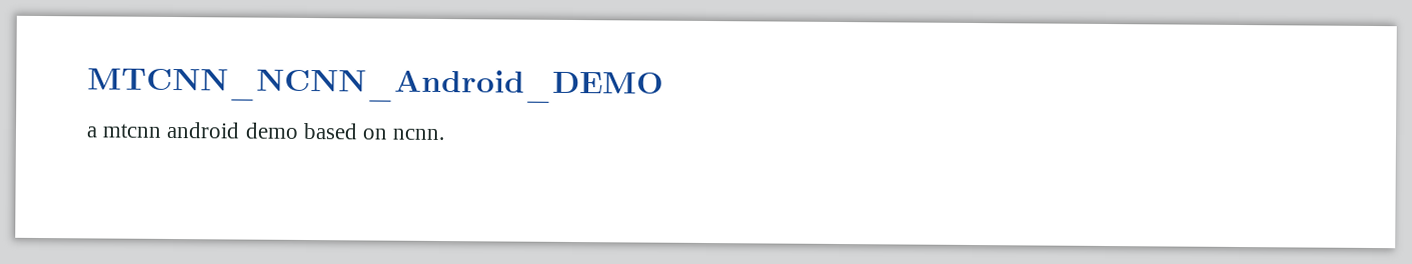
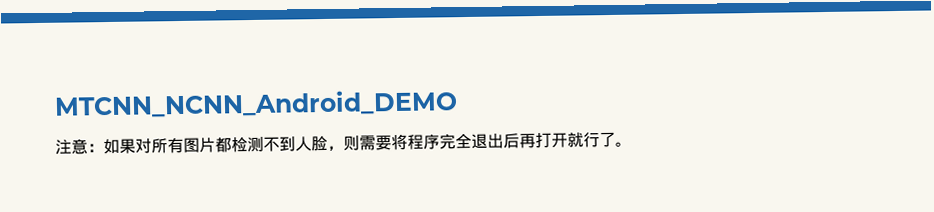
- a mtcnn android demo based on ncnn.
+ 注意：如果对所有图片都检测不到人脸，则需要将程序完全退出后再打开就行了。

